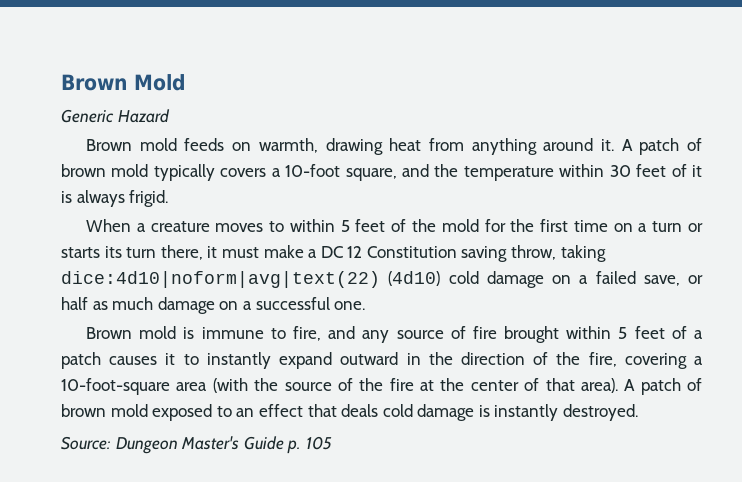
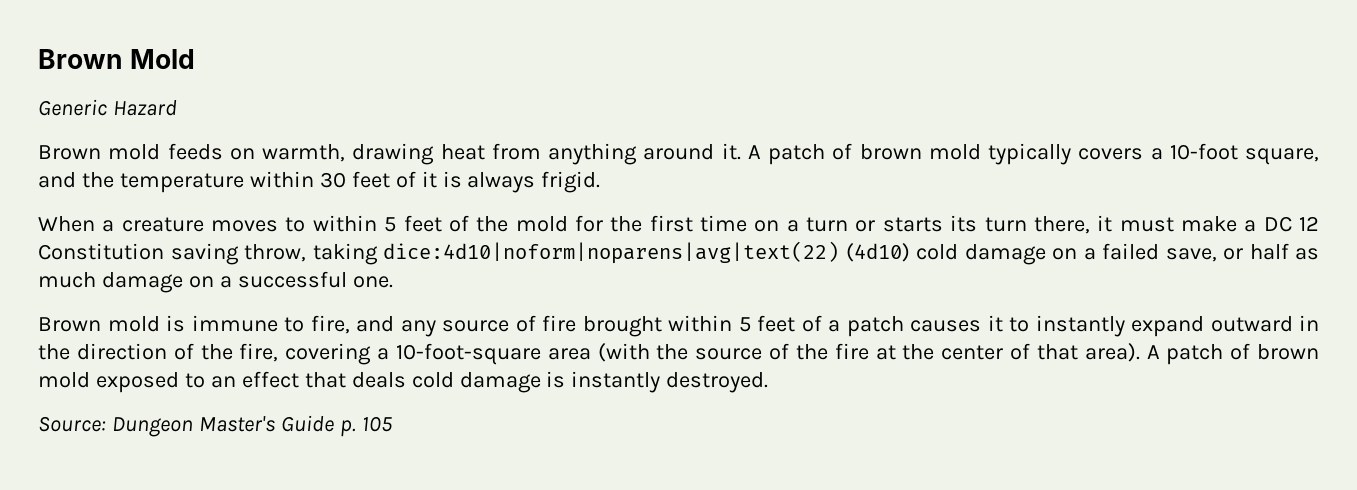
- When a creature moves to within 5 feet of the mold for the first time on a turn or starts its turn there, it must make a DC 12 Constitution saving throw, taking dice:4d10|noform|avg|text(22) (4d10) cold damage on a failed save, or half as much damage on a successful one.
+ When a creature moves to within 5 feet of the mold for the first time on a turn or starts its turn there, it must make a DC 12 Constitution saving throw, taking dice:4d10|noform|noparens|avg|text(22) (4d10) cold damage on a failed save, or half as much damage on a successful one.

